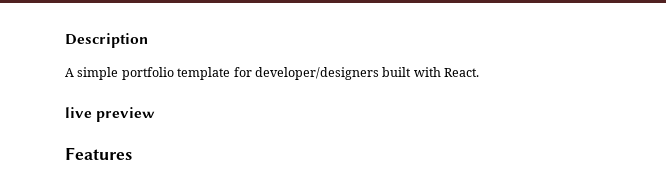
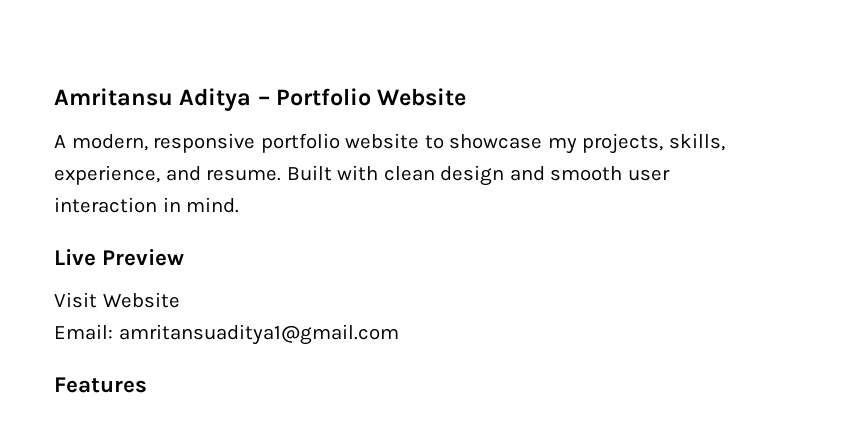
- Description
- A simple portfolio template for developer/designers built with React.
- live preview
+ Amritansu Aditya – Portfolio Website
+ A modern, responsive portfolio website to showcase my projects, skills, experience, and resume. Built with clean design and smooth user interaction in mind.
+ Live Preview
+ Visit Website
+ Email: amritansuaditya1@gmail.com

